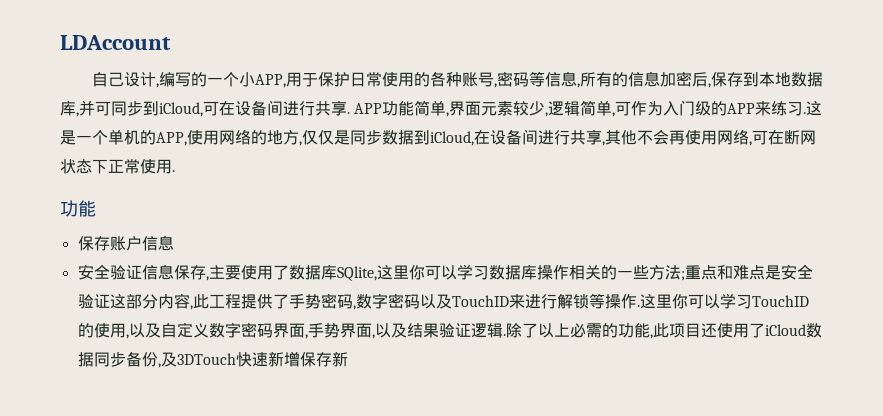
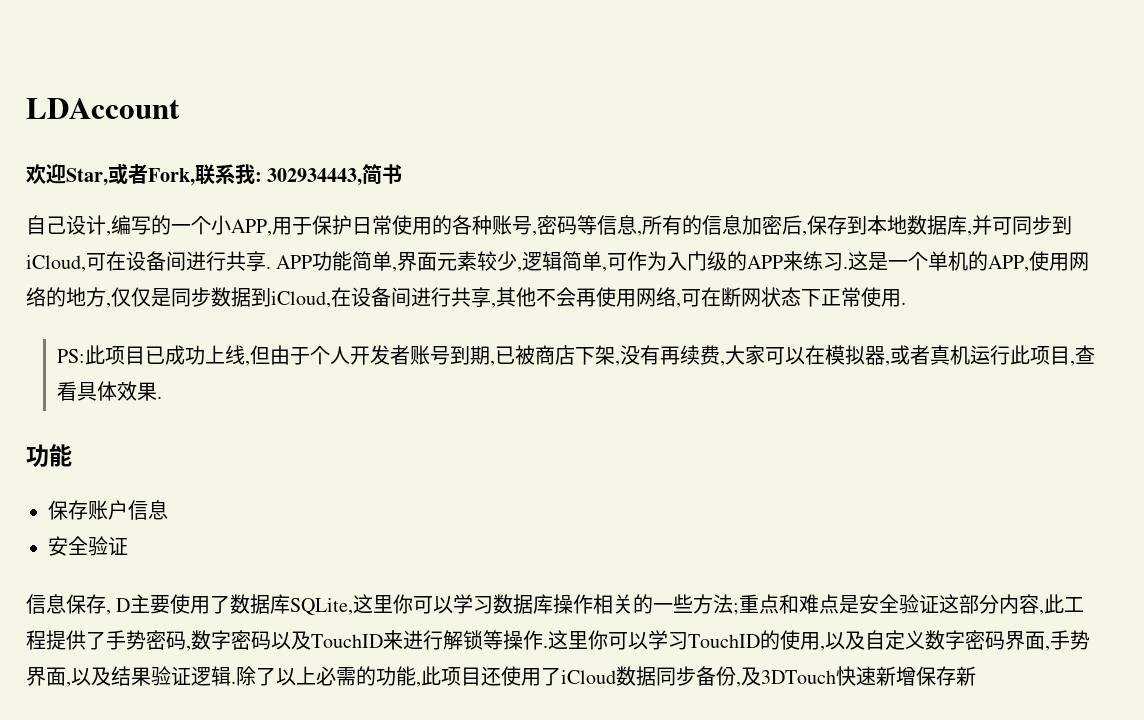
+ 欢迎Star,或者Fork,联系我: 302934443,简书
+ PS:此项目已成功上线,但由于个人开发者账号到期,已被商店下架,没有再续费,大家可以在模拟器,或者真机运行此项目,查看具体效果.
  保存账户信息
- 安全验证信息保存,主要使用了数据库SQlite,这里你可以学习数据库操作相关的一些方法;重点和难点是安全验证这部分内容,此工程提供了手势密码,数字密码以及TouchID来进行解锁等操作.
+ 安全验证
+ 信息保存, D主要使用了数据库SQLite,这里你可以学习数据库操作相关的一些方法;重点和难点是安全验证这部分内容,此工程提供了手势密码,数字密码以及TouchID来进行解锁等操作.

